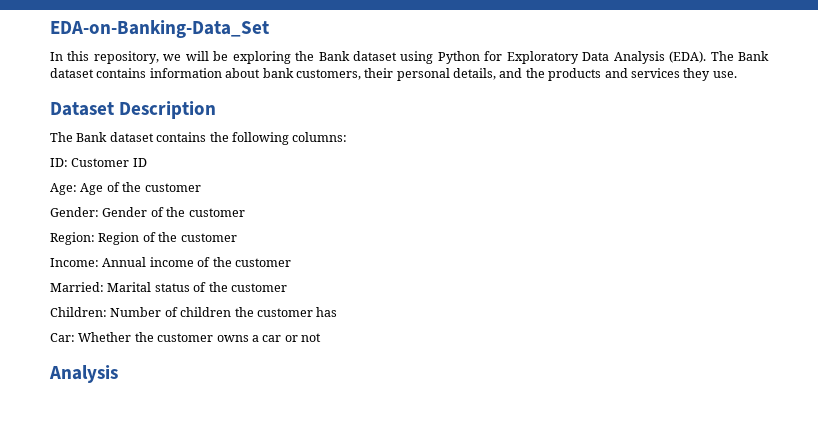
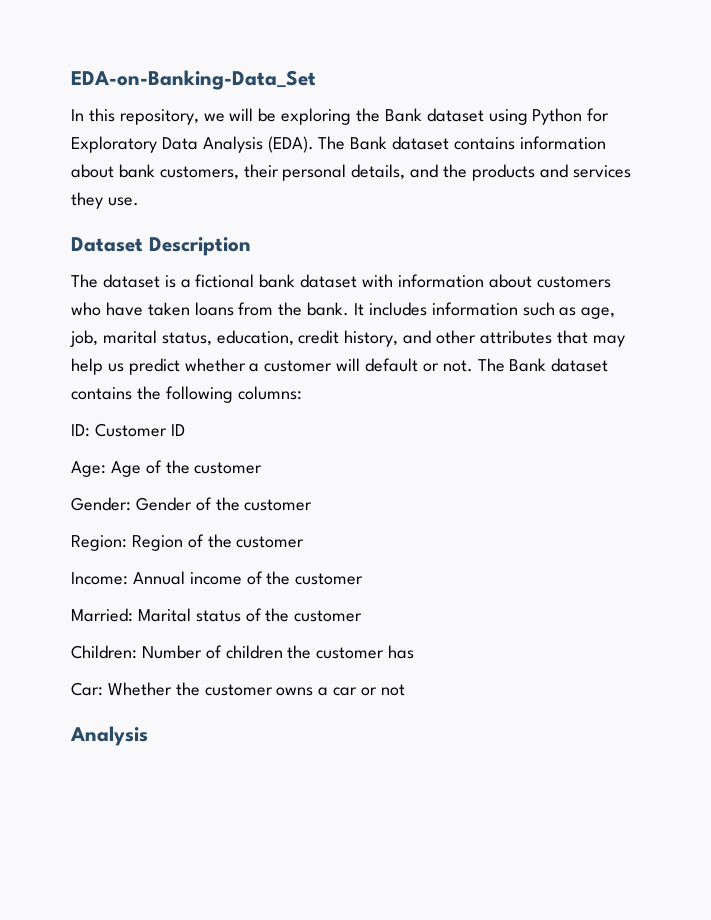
- The Bank dataset contains the following columns:
+ The dataset is a fictional bank dataset with information about customers who have taken loans from the bank. It includes information such as age, job, marital status, education, credit history, and other attributes that may help us predict whether a customer will default or not. The Bank dataset contains the following columns:

